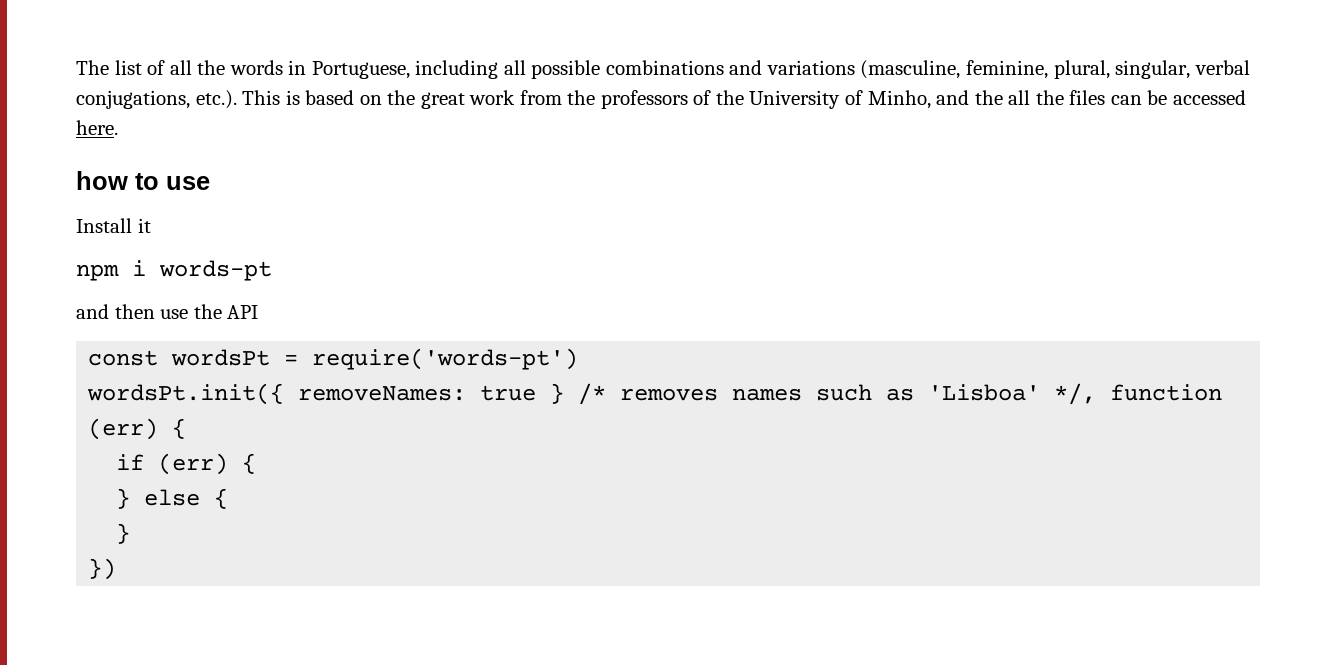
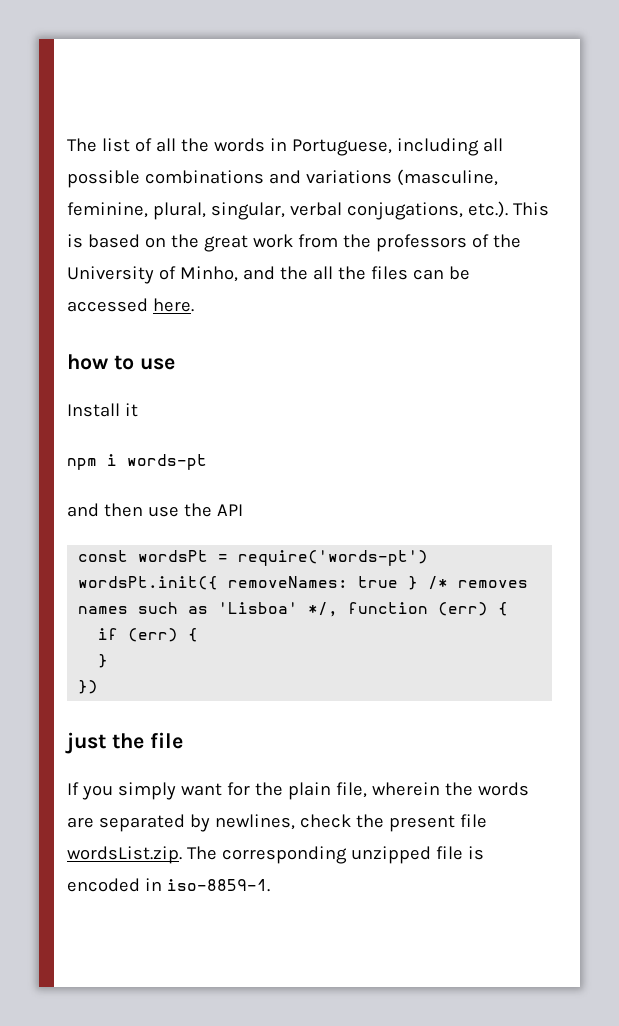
- } else {
+ just the file
+ If you simply want for the plain file, wherein the words are separated by newlines, check the present file wordsList.zip. The corresponding unzipped file is encoded in iso-8859-1.

